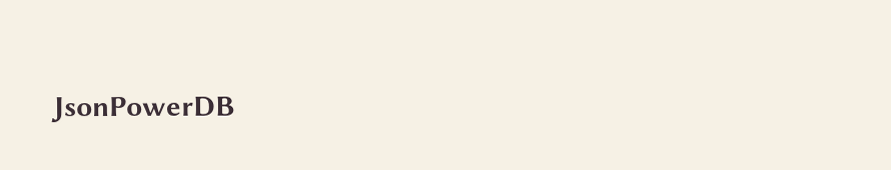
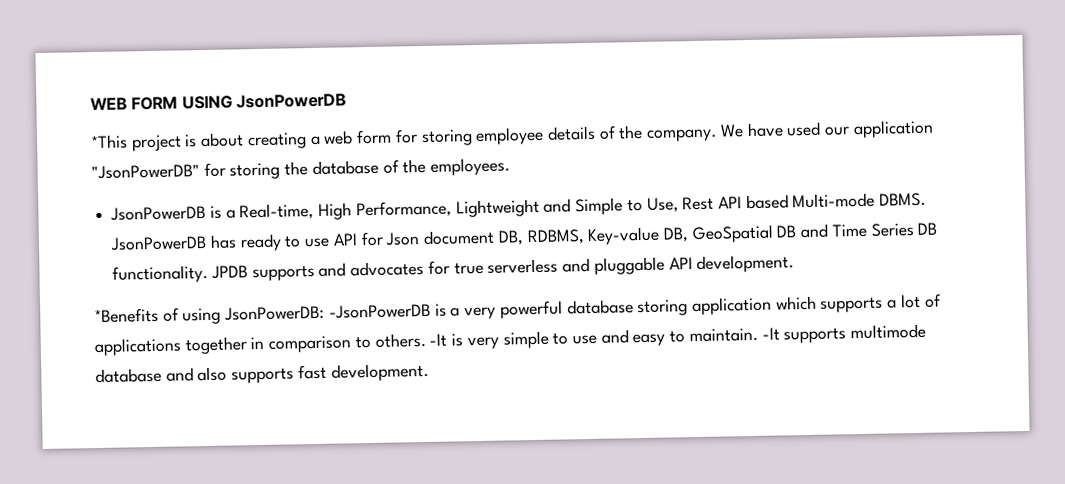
- JsonPowerDB
+ WEB FORM USING JsonPowerDB
+ *This project is about creating a web form for storing employee details of the company. We have used our application "JsonPowerDB" for storing the database of the employees.
+ JsonPowerDB is a Real-time, High Performance, Lightweight and Simple to Use, Rest API based Multi-mode DBMS. JsonPowerDB has ready to use API for Json document DB, RDBMS, Key-value DB, GeoSpatial DB and Time Series DB functionality. JPDB supports and advocates for true serverless and pluggable API development.
+ *Benefits of using JsonPowerDB: -JsonPowerDB is a very powerful database storing application which supports a lot of applications together in comparison to others. -It is very simple to use and easy to maintain. -It supports multimode database and also supports fast development.

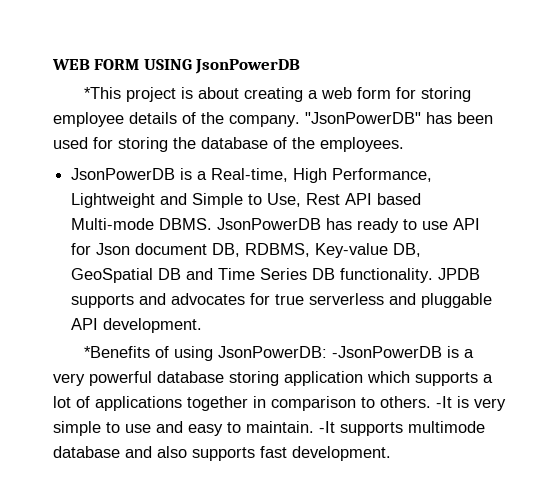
- We have used our application "JsonPowerDB" for storing the database of the employees.
+ "JsonPowerDB" has been used for storing the database of the employees.

